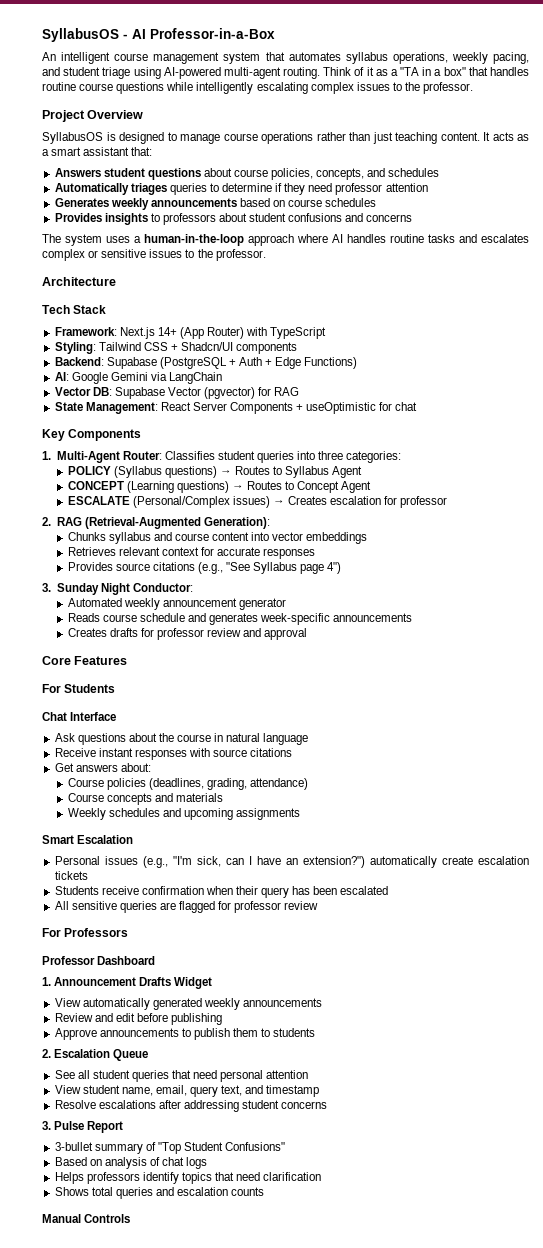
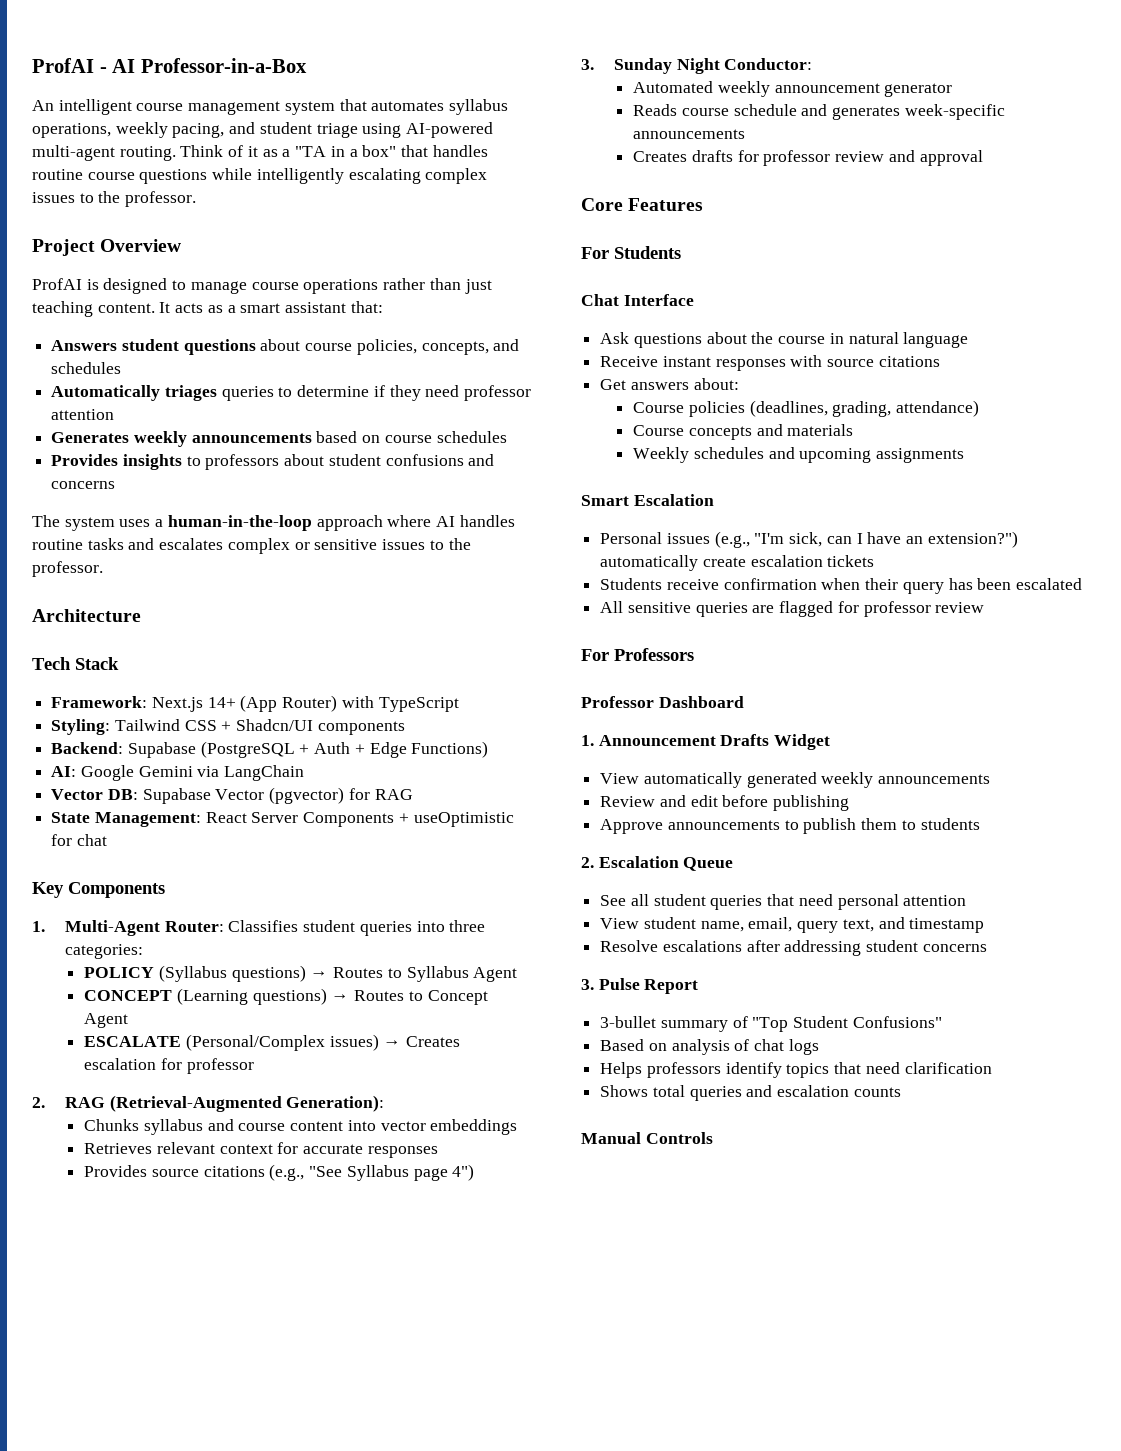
- SyllabusOS - AI Professor-in-a-Box
+ ProfAI - AI Professor-in-a-Box
- SyllabusOS is designed to manage course operations rather than just teaching content.
+ ProfAI is designed to manage course operations rather than just teaching content.

